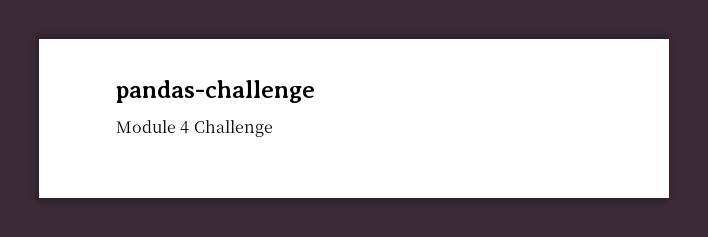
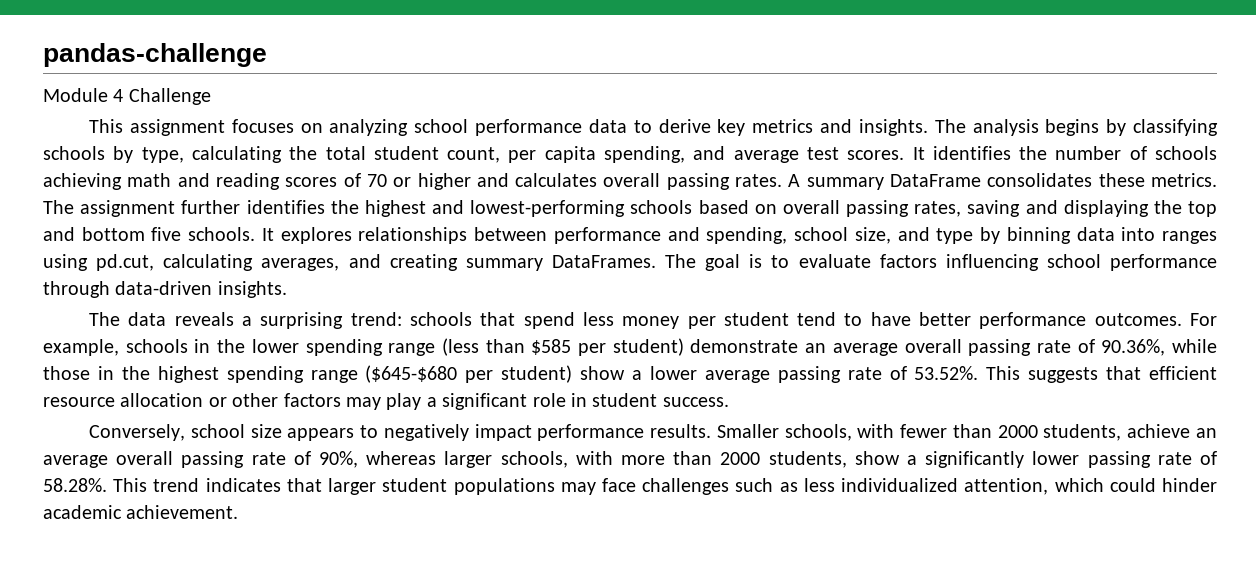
+ This assignment focuses on analyzing school performance data to derive key metrics and insights. The analysis begins by classifying schools by type, calculating the total student count, per capita spending, and average test scores. It identifies the number of schools achieving math and reading scores of 70 or higher and calculates overall passing rates. A summary DataFrame consolidates these metrics. The assignment further identifies the highest and lowest-performing schools based on overall passing rates, saving and displaying the top and bottom five schools. It explores relationships between performance and spending, school size, and type by binning data into ranges using pd.cut, calculating averages, and creating summary DataFrames. The goal is to evaluate factors influencing school performance through data-driven insights.
+ The data reveals a surprising trend: schools that spend less money per student tend to have better performance outcomes. For example, schools in the lower spending range (less than $585 per student) demonstrate an average overall passing rate of 90.36%, while those in the highest spending range ($645-$680 per student) show a lower average passing rate of 53.52%. This suggests that efficient resource allocation or other factors may play a significant role in student success.
+ Conversely, school size appears to negatively impact performance results. Smaller schools, with fewer than 2000 students, achieve an average overall passing rate of 90%, whereas larger schools, with more than 2000 students, show a significantly lower passing rate of 58.28%. This trend indicates that larger student populations may face challenges such as less individualized attention, which could hinder academic achievement.

